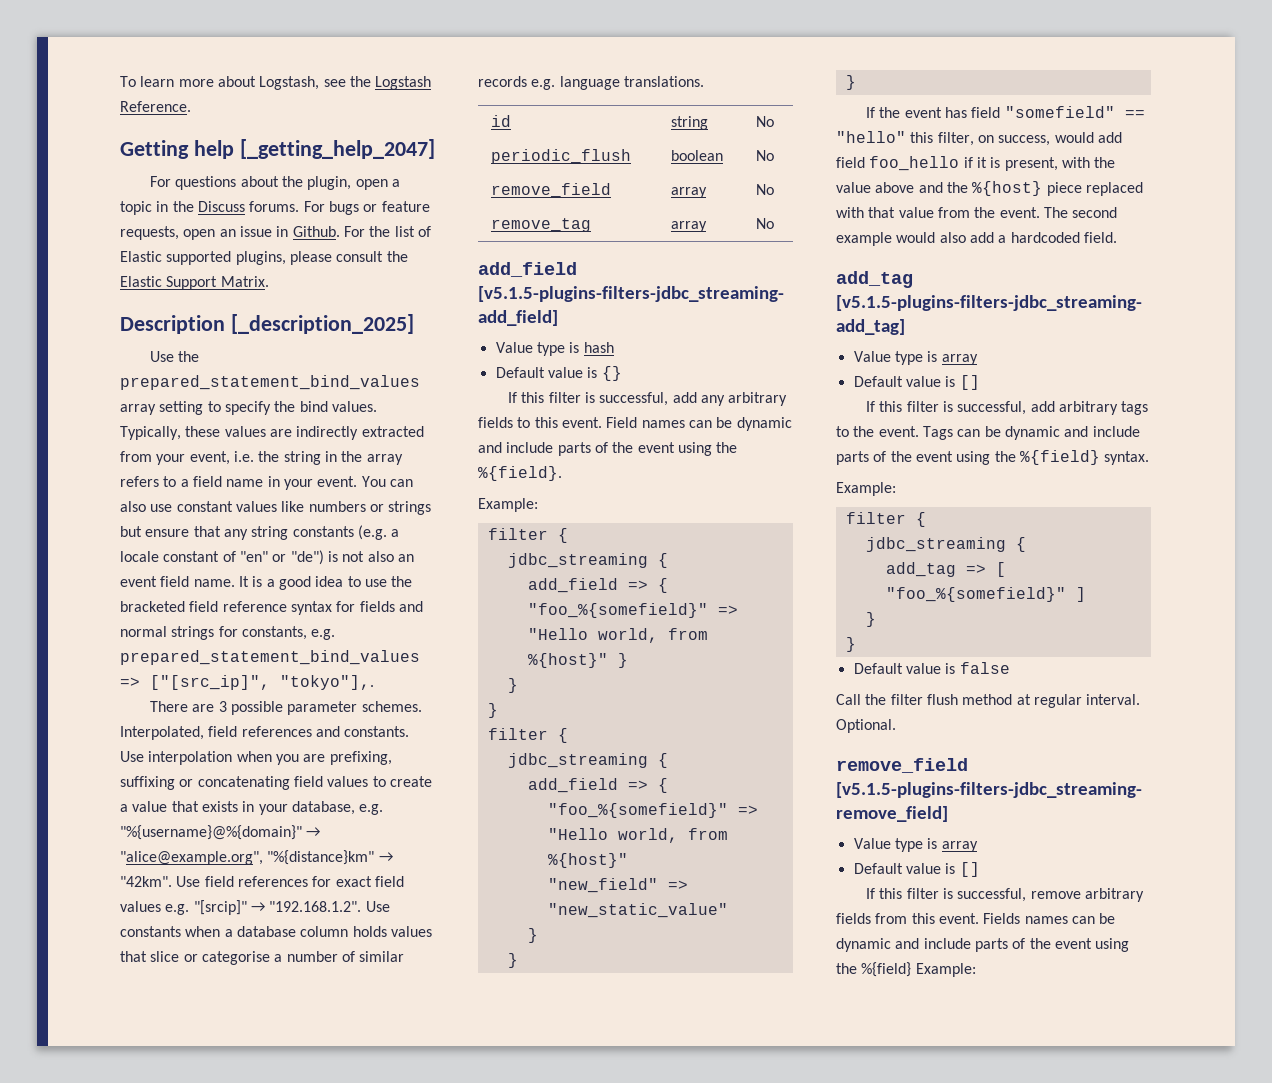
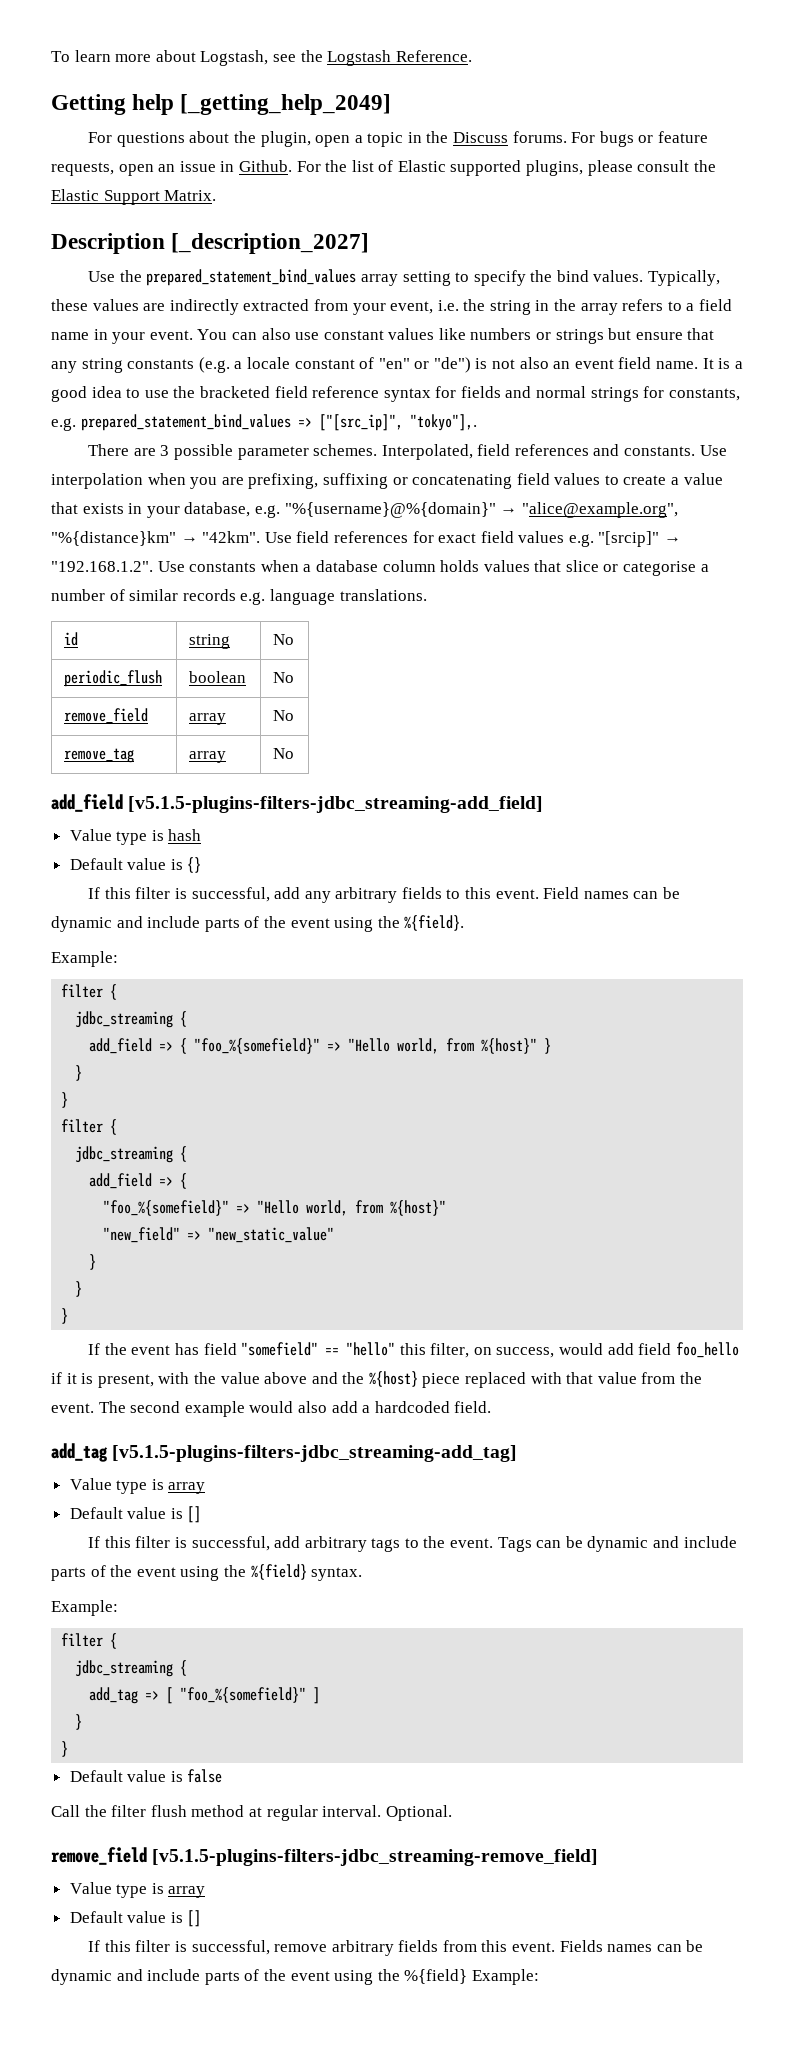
- Getting help [_getting_help_2047]
+ Getting help [_getting_help_2049]
- Description [_description_2025]
+ Description [_description_2027]

